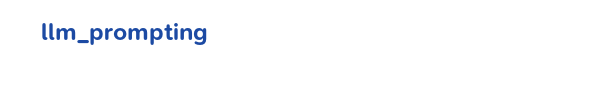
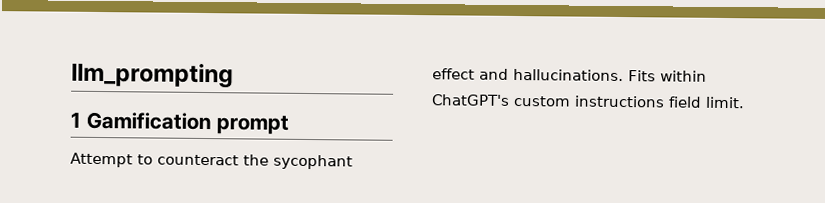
+ 1 Gamification prompt
+ Attempt to counteract the sycophant effect and hallucinations. Fits within ChatGPT's custom instructions field limit.

